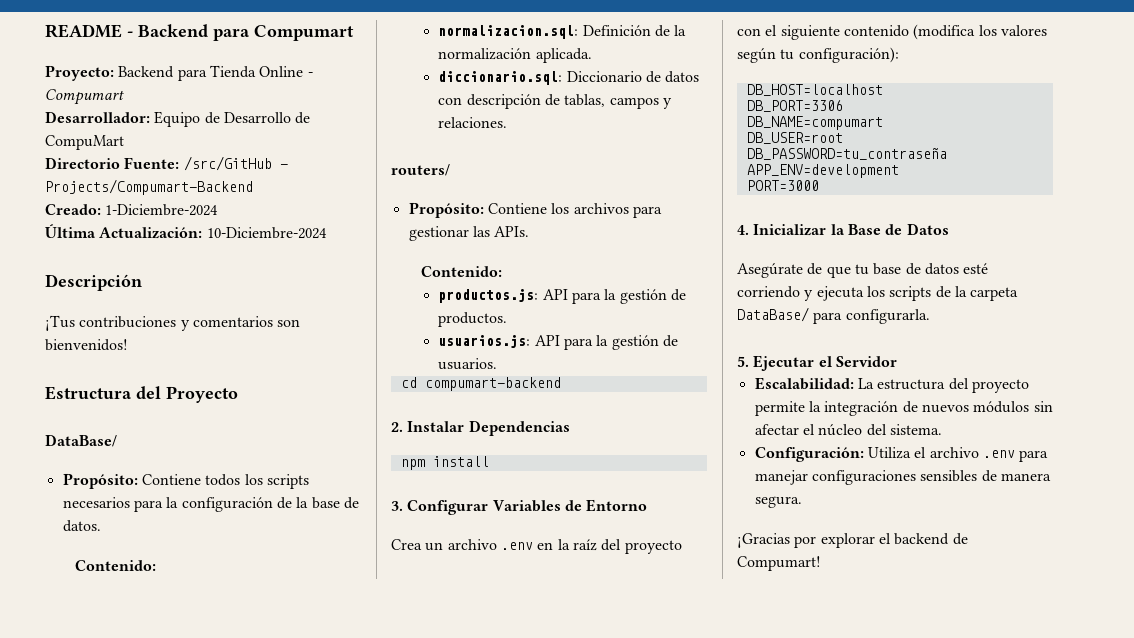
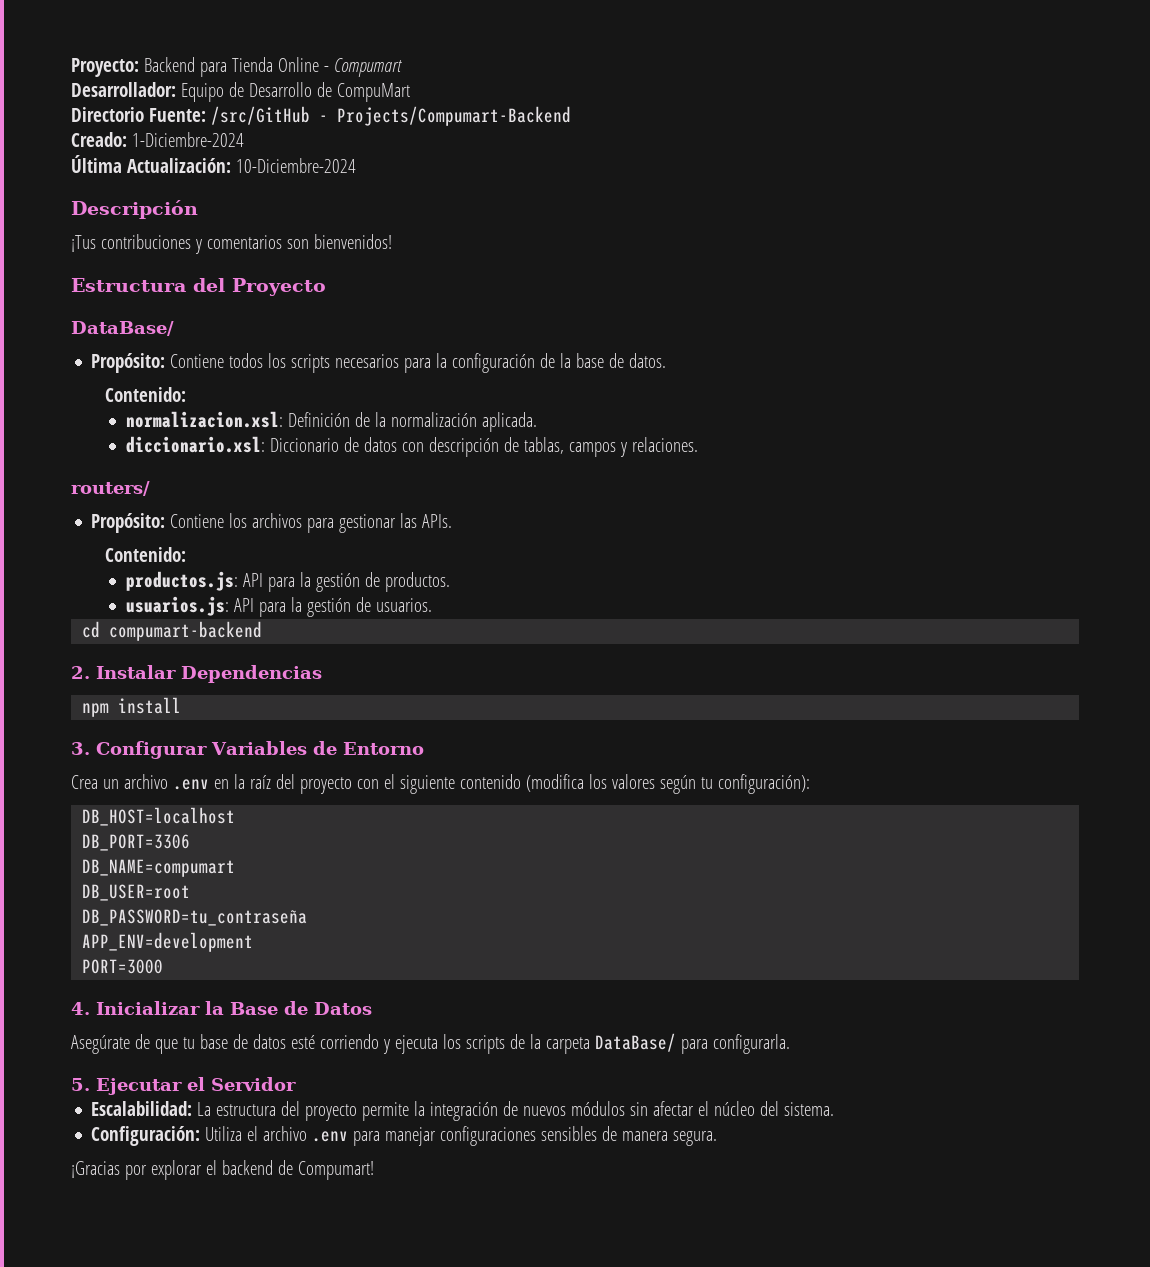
- README - Backend para Compumart
- normalizacion.sql: Definición de la normalización aplicada.
+ normalizacion.xsl: Definición de la normalización aplicada.
- diccionario.sql: Diccionario de datos con descripción de tablas, campos y relaciones.
+ diccionario.xsl: Diccionario de datos con descripción de tablas, campos y relaciones.

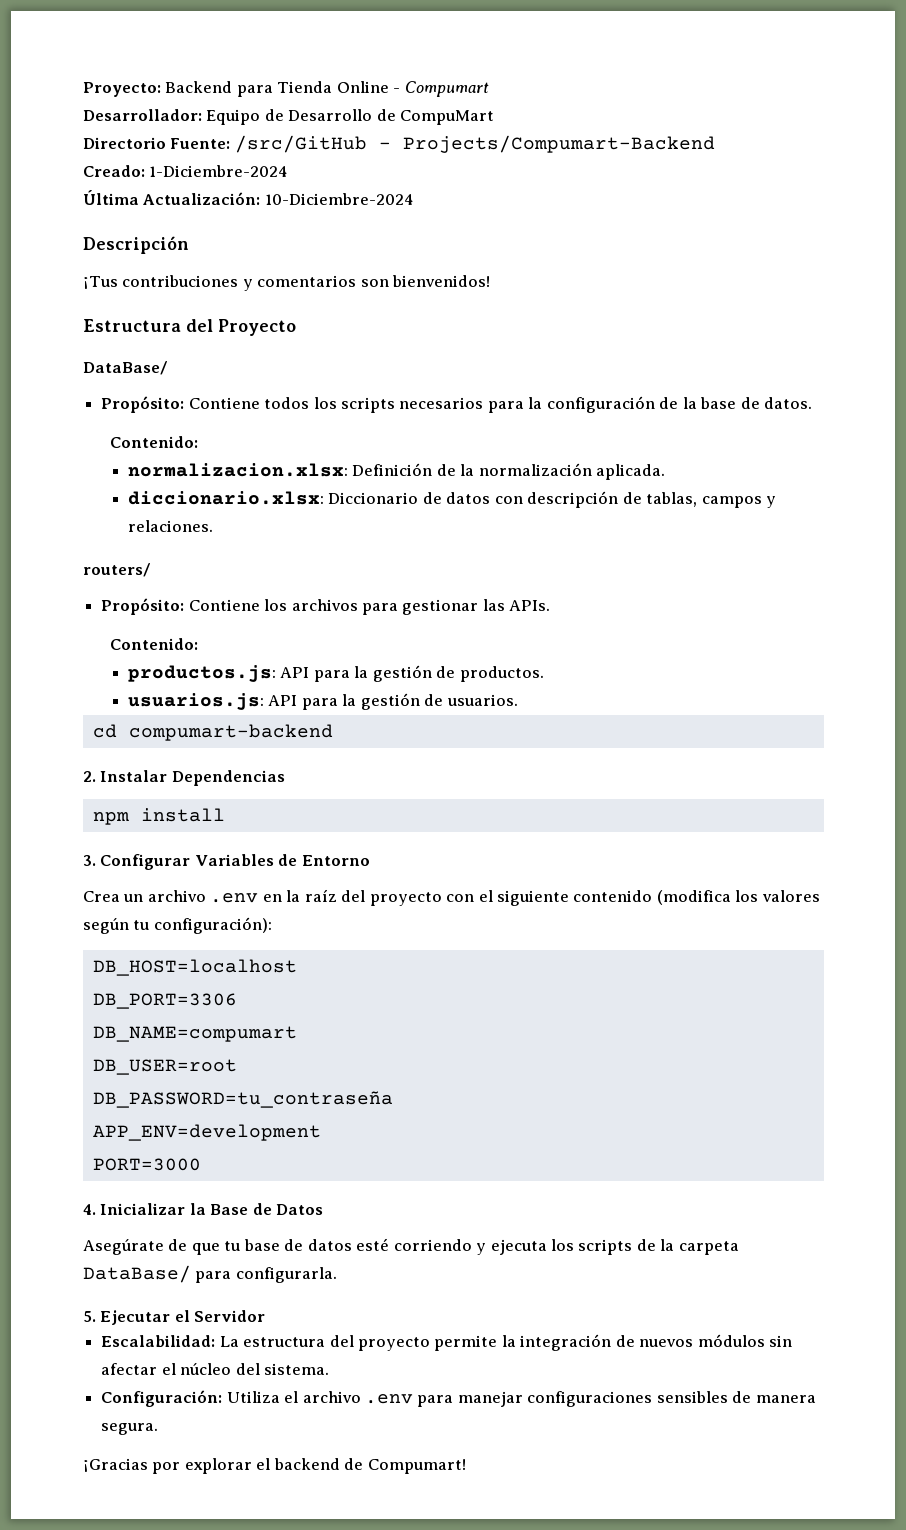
- normalizacion.xsl: Definición de la normalización aplicada.
+ normalizacion.xlsx: Definición de la normalización aplicada.
- diccionario.xsl: Diccionario de datos con descripción de tablas, campos y relaciones.
+ diccionario.xlsx: Diccionario de datos con descripción de tablas, campos y relaciones.

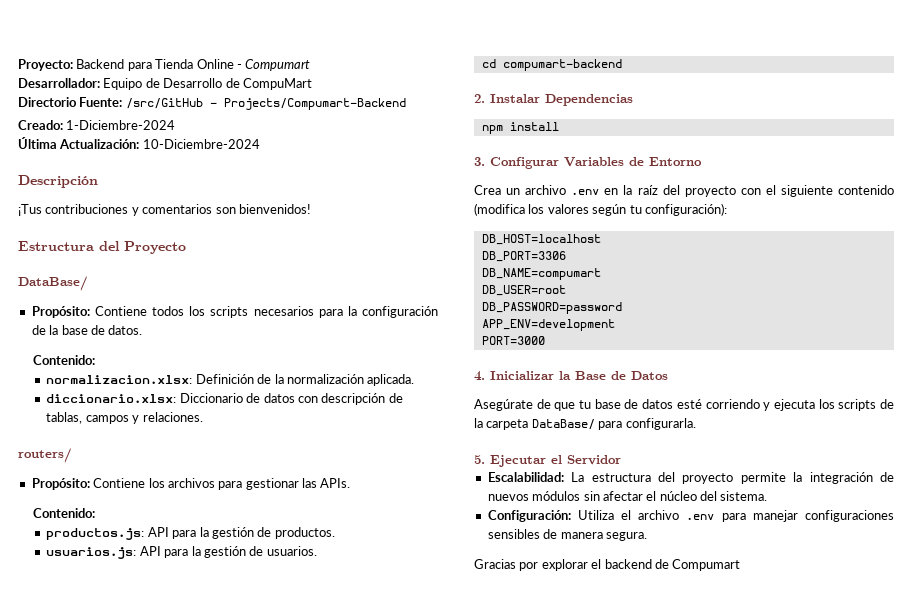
- DB_PASSWORD=tu_contraseña
+ DB_PASSWORD=password
- ¡Gracias por explorar el backend de Compumart!
+ Gracias por explorar el backend de Compumart

